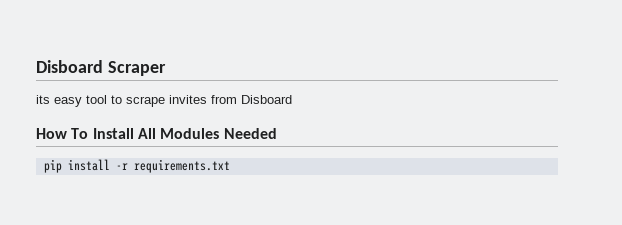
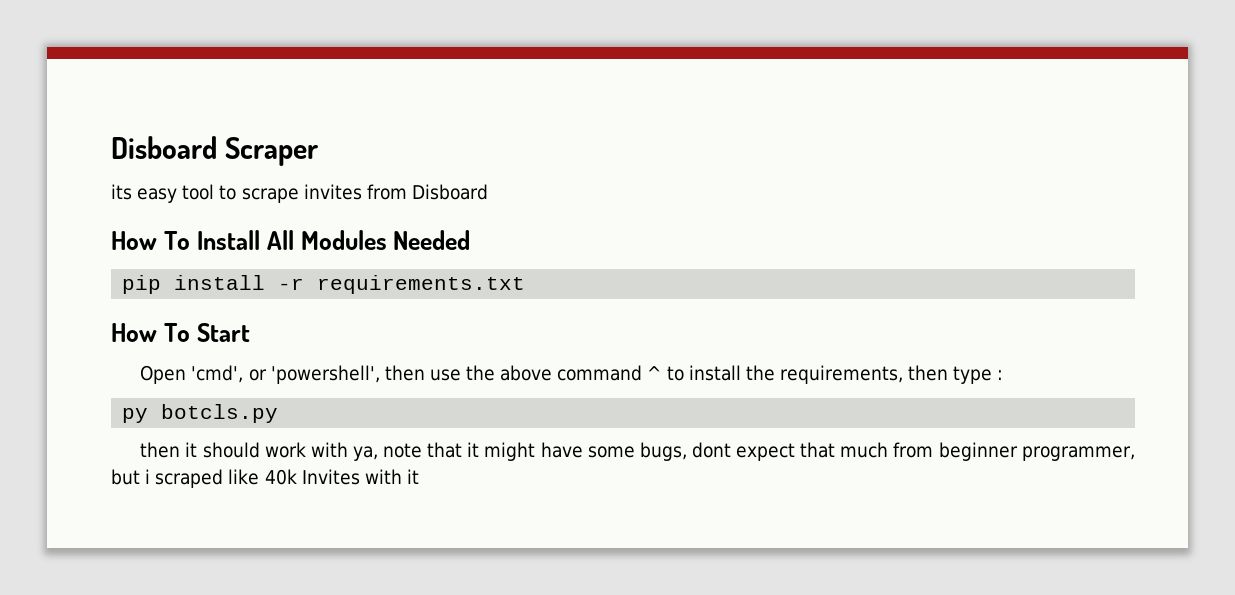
+ How To Start
+ Open 'cmd', or 'powershell', then use the above command ^ to install the requirements, then type :
+ py botcls.py
+ then it should work with ya, note that it might have some bugs, dont expect that much from beginner programmer, but i scraped like 40k Invites with it

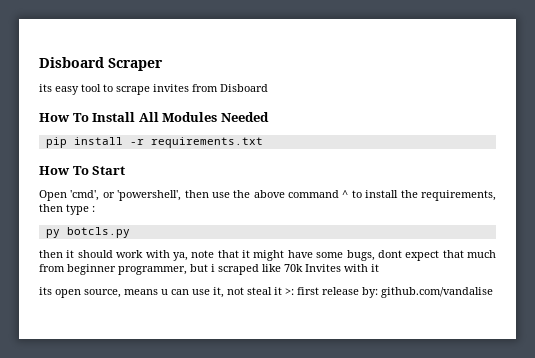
- then it should work with ya, note that it might have some bugs, dont expect that much from beginner programmer, but i scraped like 40k Invites with it
+ then it should work with ya, note that it might have some bugs, dont expect that much from beginner programmer, but i scraped like 70k Invites with it
+ its open source, means u can use it, not steal it >: first release by: github.com/vandalise

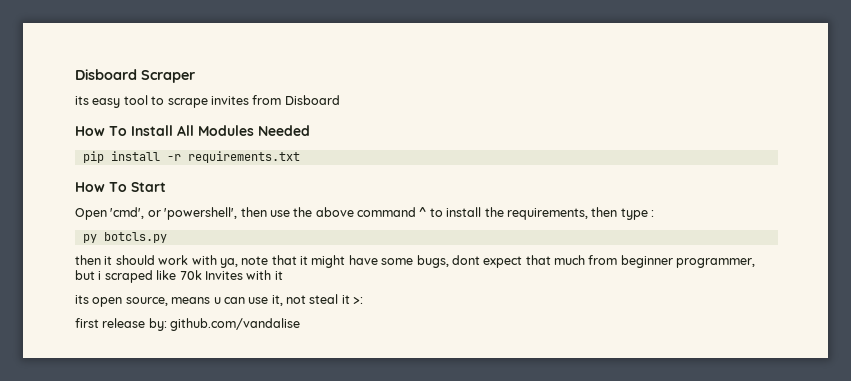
- its open source, means u can use it, not steal it >: first release by: github.com/vandalise
+ its open source, means u can use it, not steal it >:
+ first release by: github.com/vandalise

